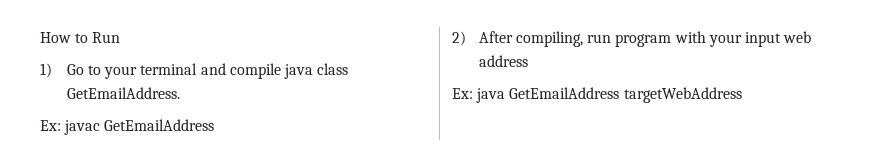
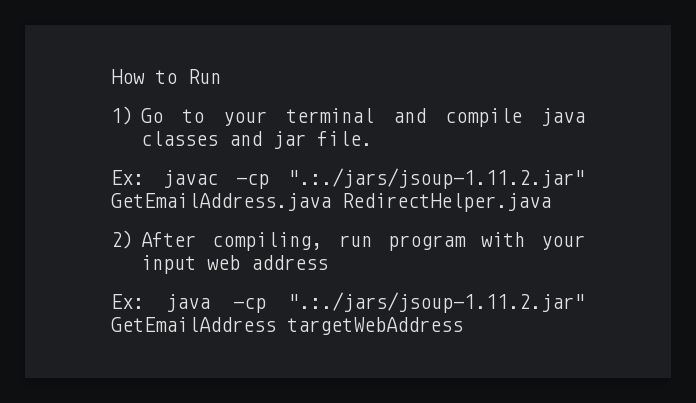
- 1) Go to your terminal and compile java class GetEmailAddress.
- Ex: javac GetEmailAddress
+ 1) Go to your terminal and compile java classes and jar file.
+ Ex: javac -cp ".:./jars/jsoup-1.11.2.jar" GetEmailAddress.java RedirectHelper.java
- Ex: java GetEmailAddress targetWebAddress
+ Ex: java -cp ".:./jars/jsoup-1.11.2.jar" GetEmailAddress targetWebAddress

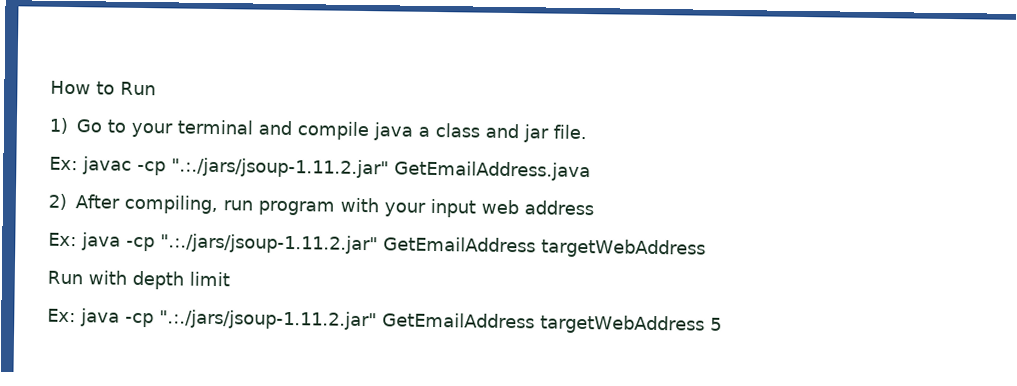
- 1) Go to your terminal and compile java classes and jar file.
+ 1) Go to your terminal and compile java a class and jar file.
- Ex: javac -cp ".:./jars/jsoup-1.11.2.jar" GetEmailAddress.java RedirectHelper.java
+ Ex: javac -cp ".:./jars/jsoup-1.11.2.jar" GetEmailAddress.java
+ Run with depth limit
+ Ex: java -cp ".:./jars/jsoup-1.11.2.jar" GetEmailAddress targetWebAddress 5

